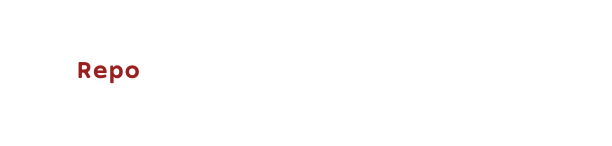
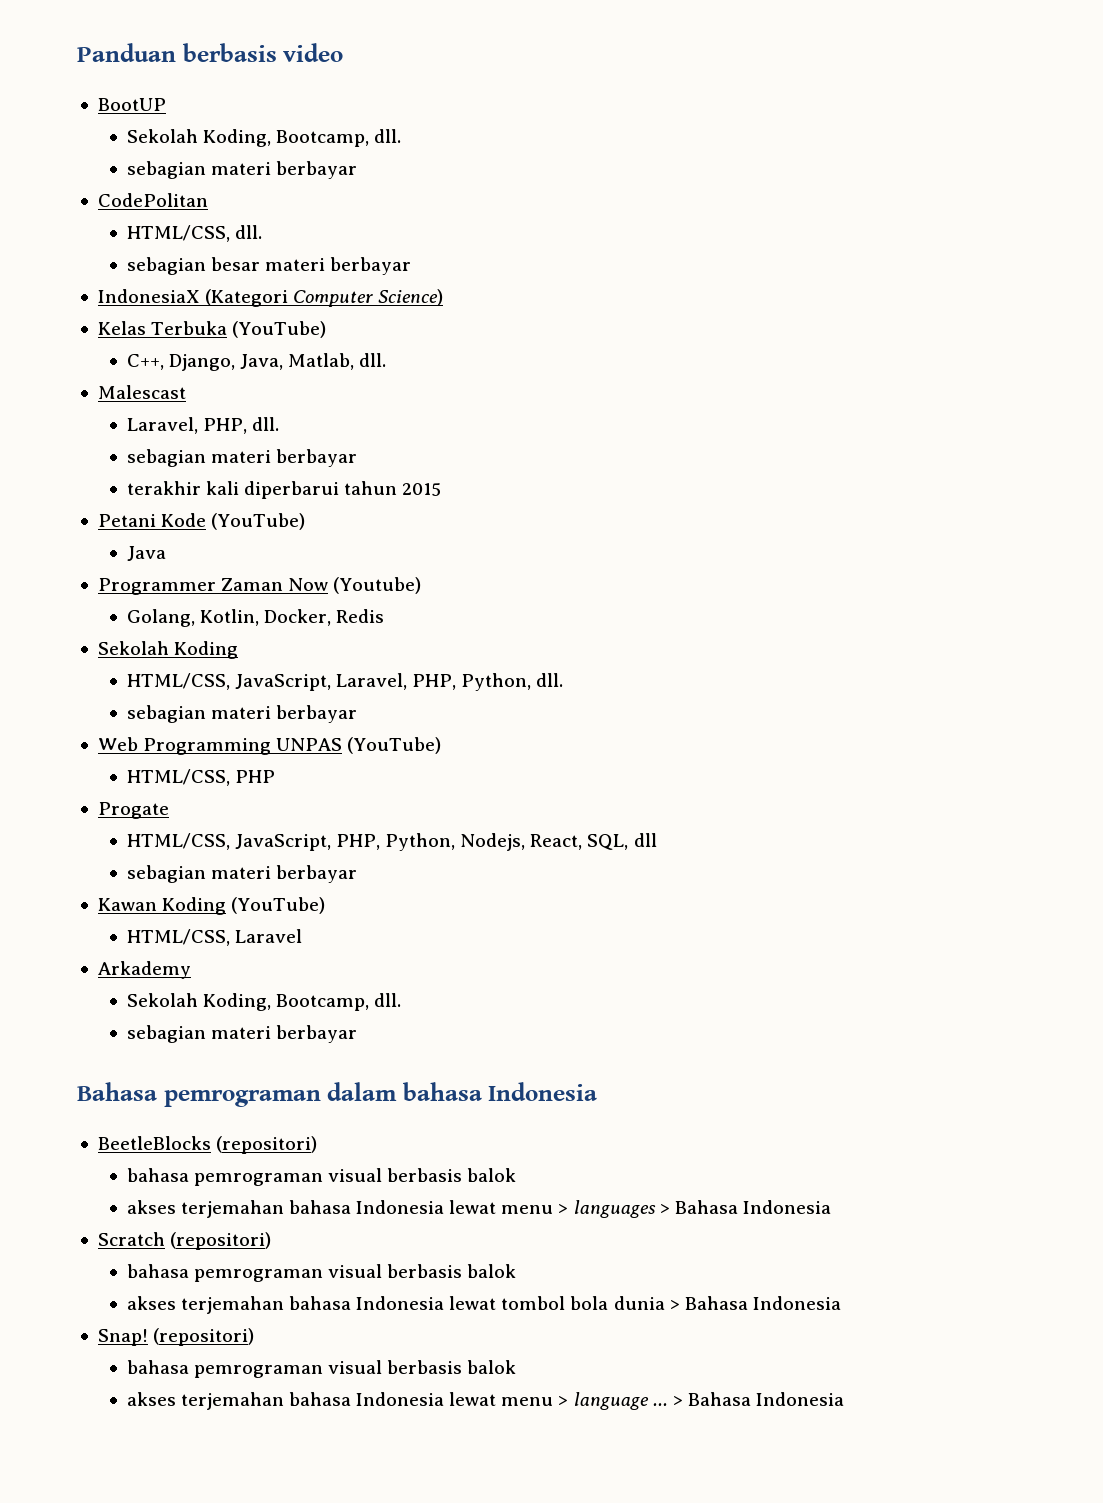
- Repo
+ Panduan berbasis video
+ BootUP
+ Sekolah Koding, Bootcamp, dll.
+ sebagian materi berbayar
+ CodePolitan
+ HTML/CSS, dll.
+ sebagian besar materi berbayar
+ IndonesiaX (Kategori Computer Science)
+ Kelas Terbuka (YouTube)
+ C++, Django, Java, Matlab, dll.
+ Malescast
+ Laravel, PHP, dll.
+ sebagian materi berbayar
+ terakhir kali diperbarui tahun 2015
+ Petani Kode (YouTube)
+ Java
+ Programmer Zaman Now (Youtube)
+ Golang, Kotlin, Docker, Redis
+ Sekolah Koding
+ HTML/CSS, JavaScript, Laravel, PHP, Python, dll.
+ sebagian materi berbayar
+ Web Programming UNPAS (YouTube)
+ HTML/CSS, PHP
+ Progate
+ HTML/CSS, JavaScript, PHP, Python, Nodejs, React, SQL, dll
+ sebagian materi berbayar
+ Kawan Koding (YouTube)
+ HTML/CSS, Laravel
+ Arkademy
+ Sekolah Koding, Bootcamp, dll.
+ sebagian materi berbayar
+ Bahasa pemrograman dalam bahasa Indonesia
+ BeetleBlocks (repositori)
+ bahasa pemrograman visual berbasis balok
+ akses terjemahan bahasa Indonesia lewat menu > languages > Bahasa Indonesia
+ Scratch (repositori)
+ bahasa pemrograman visual berbasis balok
+ akses terjemahan bahasa Indonesia lewat tombol bola dunia > Bahasa Indonesia
+ Snap! (repositori)
+ bahasa pemrograman visual berbasis balok
+ akses terjemahan bahasa Indonesia lewat menu > language ... > Bahasa Indonesia

